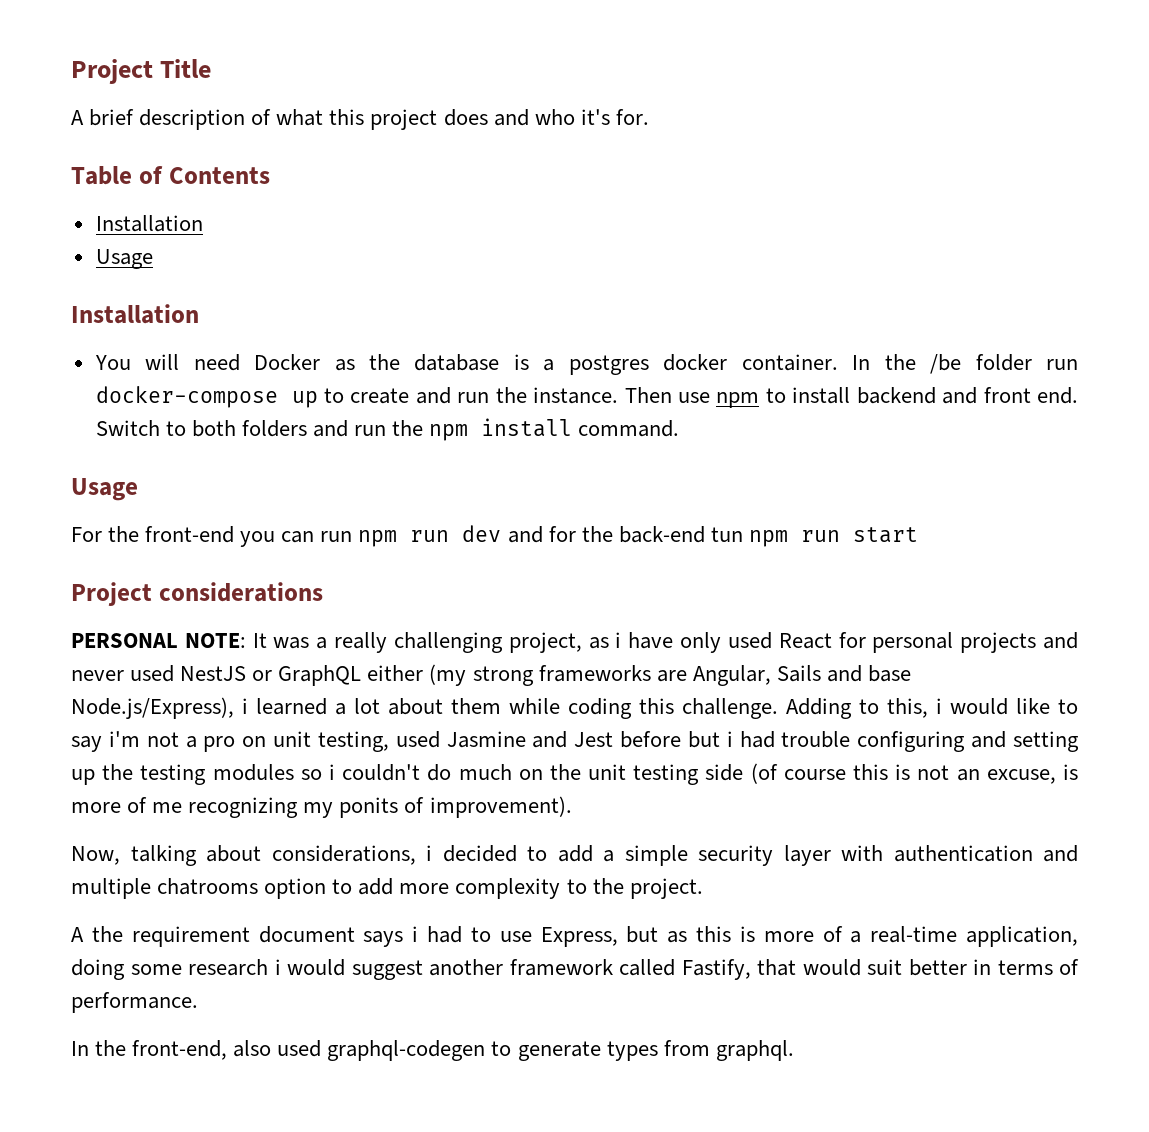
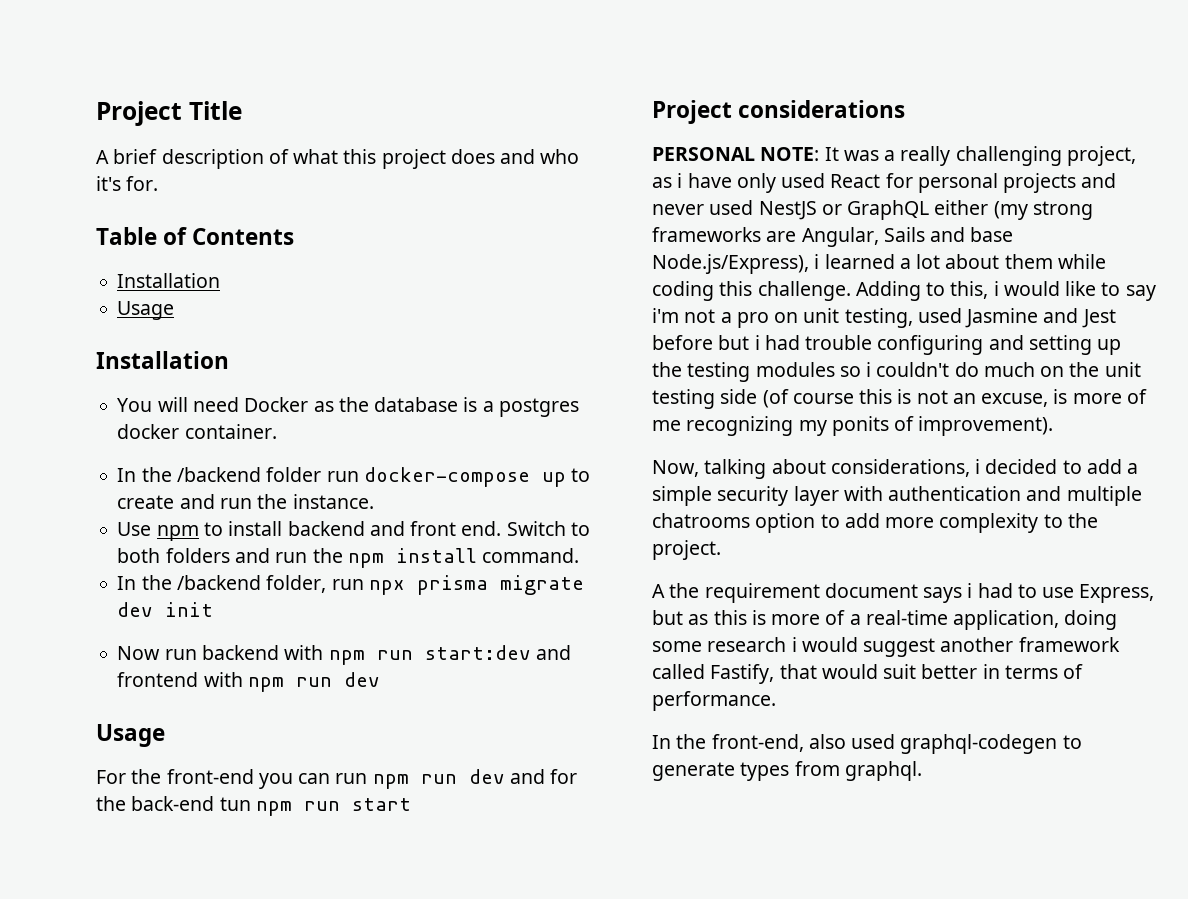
- You will need Docker as the database is a postgres docker container. In the /be folder run docker-compose up to create and run the instance. Then use npm to install backend and front end.
+ You will need Docker as the database is a postgres docker container.
+ In the /backend folder run docker-compose up to create and run the instance.
+ Use npm to install backend and front end.
+ In the /backend folder, run npx prisma migrate dev init
+ Now run backend with npm run start:dev and frontend with npm run dev

